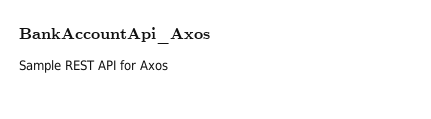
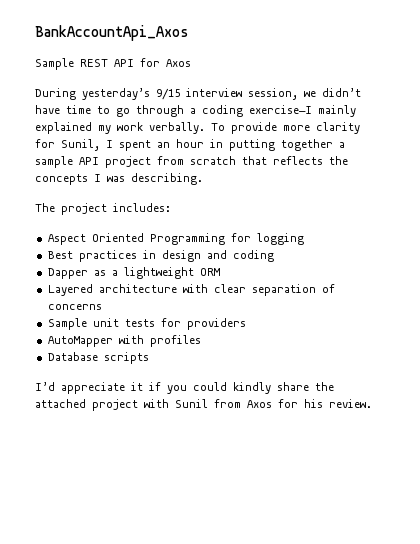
+ During yesterday’s 9/15 interview session, we didn’t have time to go through a coding exercise—I mainly explained my work verbally. To provide more clarity for Sunil, I spent an hour in putting together a sample API project from scratch that reflects the concepts I was describing.
+ The project includes:
+ Aspect Oriented Programming for logging
+ Best practices in design and coding
+ Dapper as a lightweight ORM
+ Layered architecture with clear separation of concerns
+ Sample unit tests for providers
+ AutoMapper with profiles
+ Database scripts
+ I’d appreciate it if you could kindly share the attached project with Sunil from Axos for his review.

